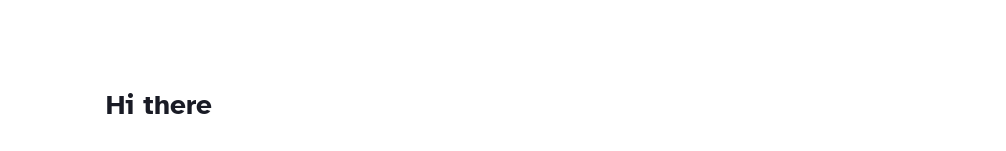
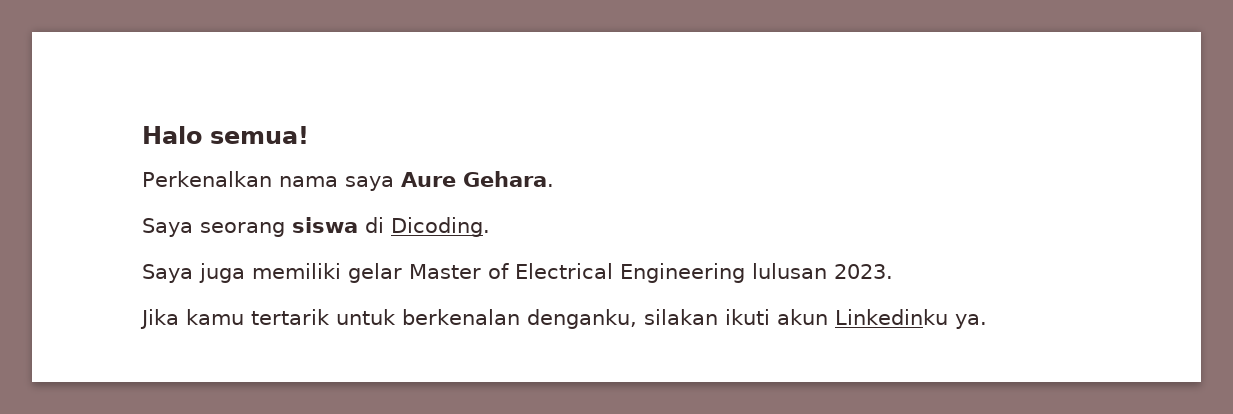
- Hi there
+ Halo semua!
+ Perkenalkan nama saya Aure Gehara.
+ Saya seorang siswa di Dicoding.
+ Saya juga memiliki gelar Master of Electrical Engineering lulusan 2023.
+ Jika kamu tertarik untuk berkenalan denganku, silakan ikuti akun Linkedinku ya.

